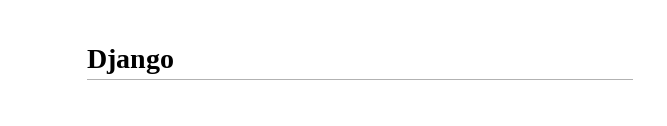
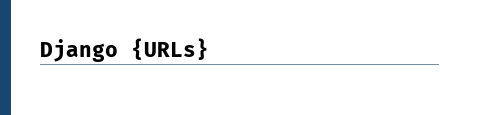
- Django
+ Django {URLs}

